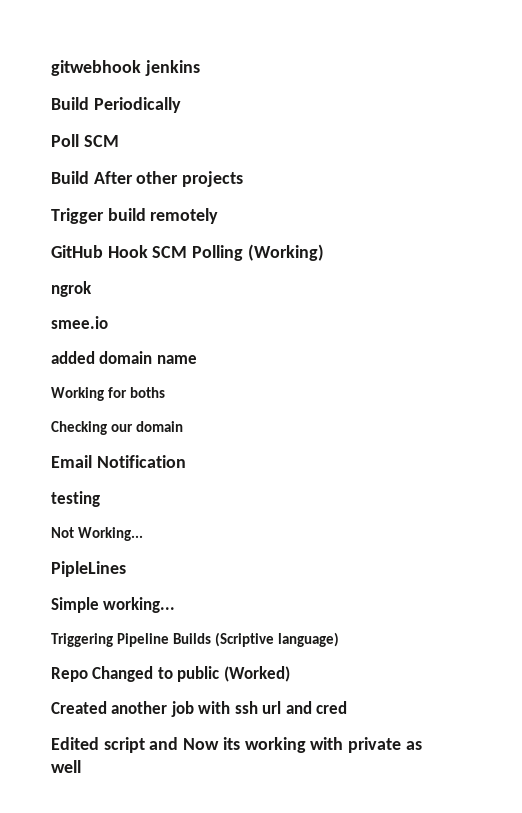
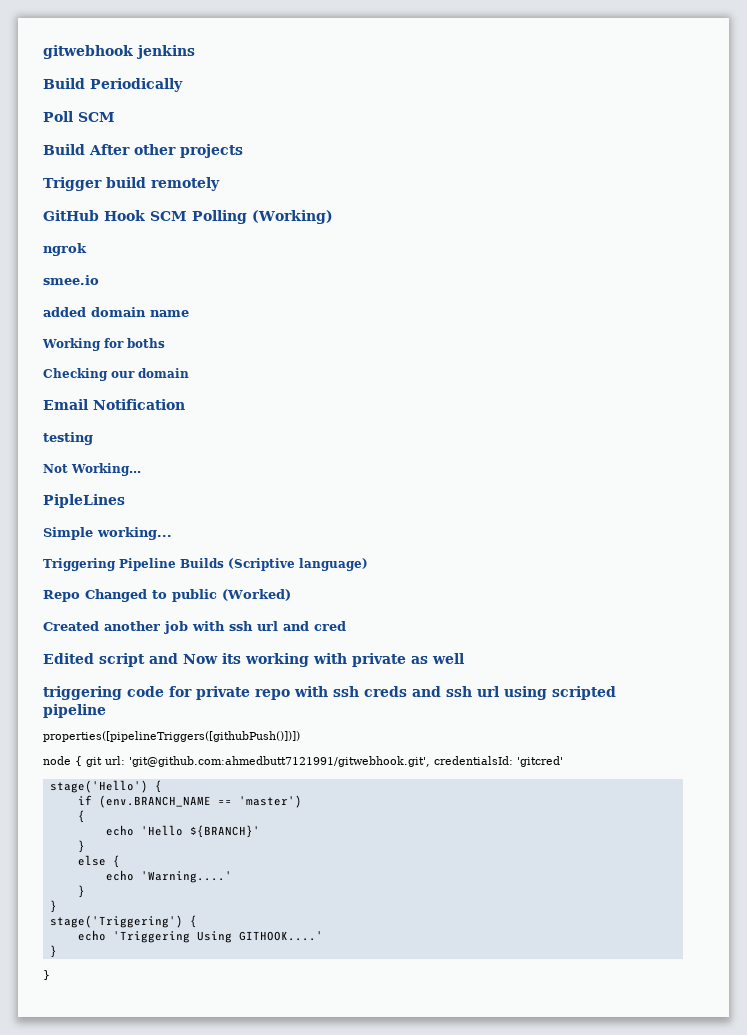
+ triggering code for private repo with ssh creds and ssh url using scripted pipeline
+ properties([pipelineTriggers([githubPush()])])
+ node { git url: 'git@github.com:ahmedbutt7121991/gitwebhook.git', credentialsId: 'gitcred'
+ stage('Hello') {
+ if (env.BRANCH_NAME == 'master')
+ {
+ echo 'Hello ${BRANCH}'
+ }
+ else {
+ echo 'Warning....'
+ }
+ }
+ stage('Triggering') {
+ echo 'Triggering Using GITHOOK....'
+ }
+ }

